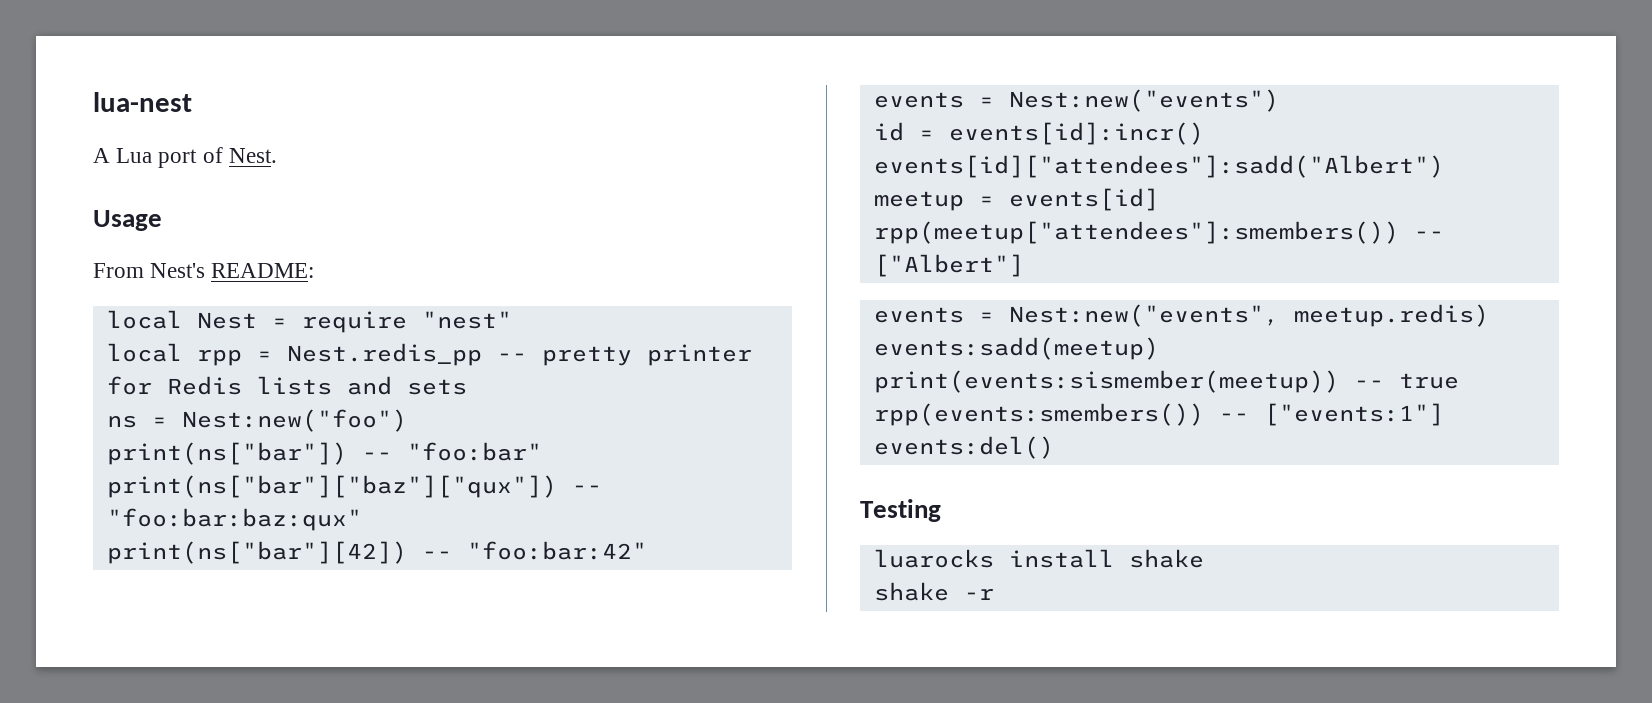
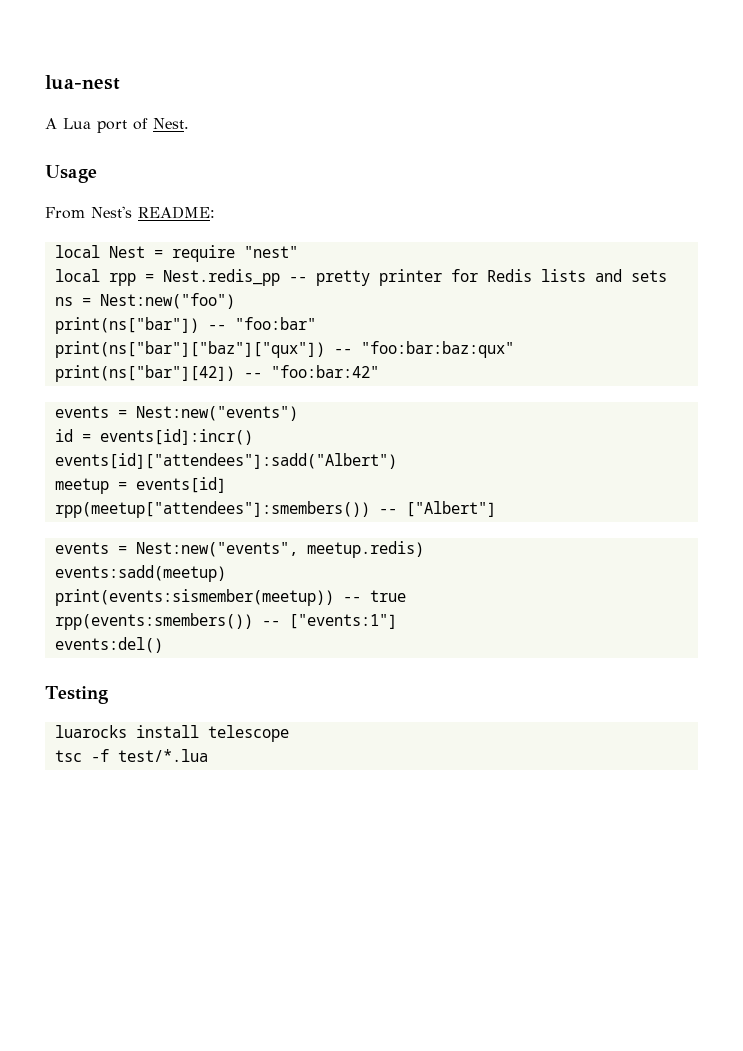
- luarocks install shake
- shake -r
+ luarocks install telescope
+ tsc -f test/*.lua

